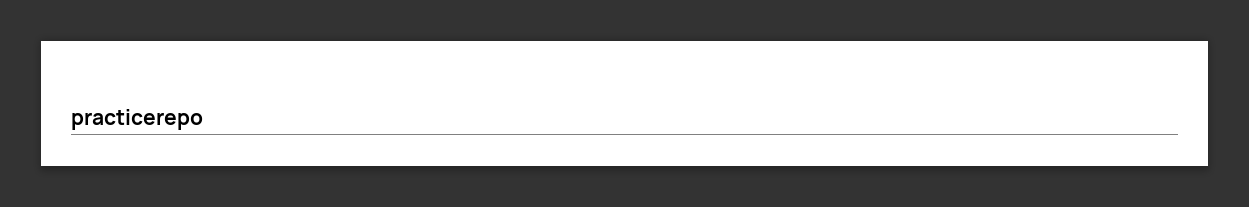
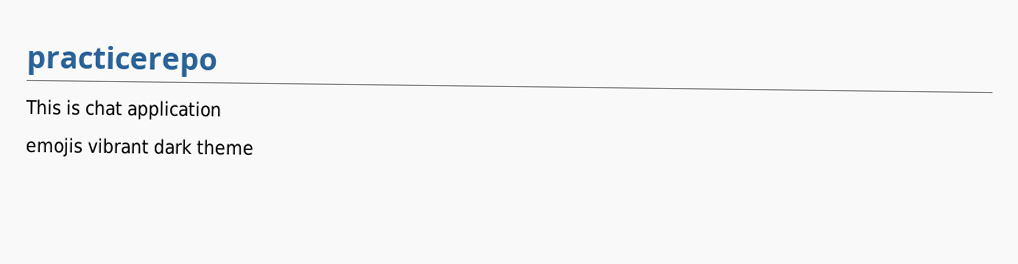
+ This is chat application
+ emojis vibrant dark theme

